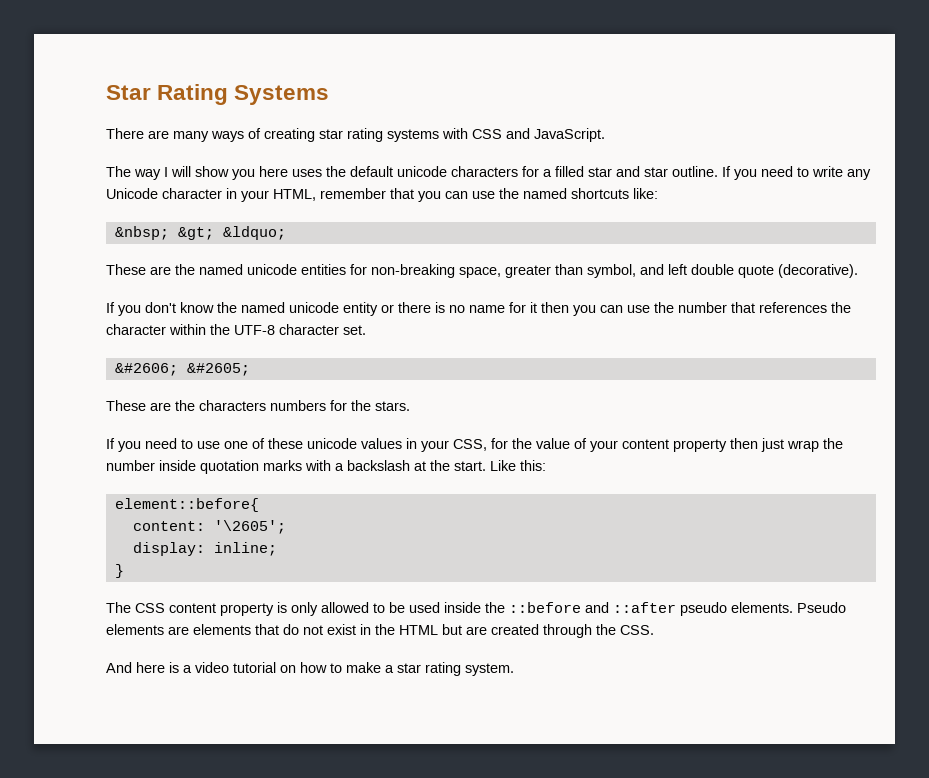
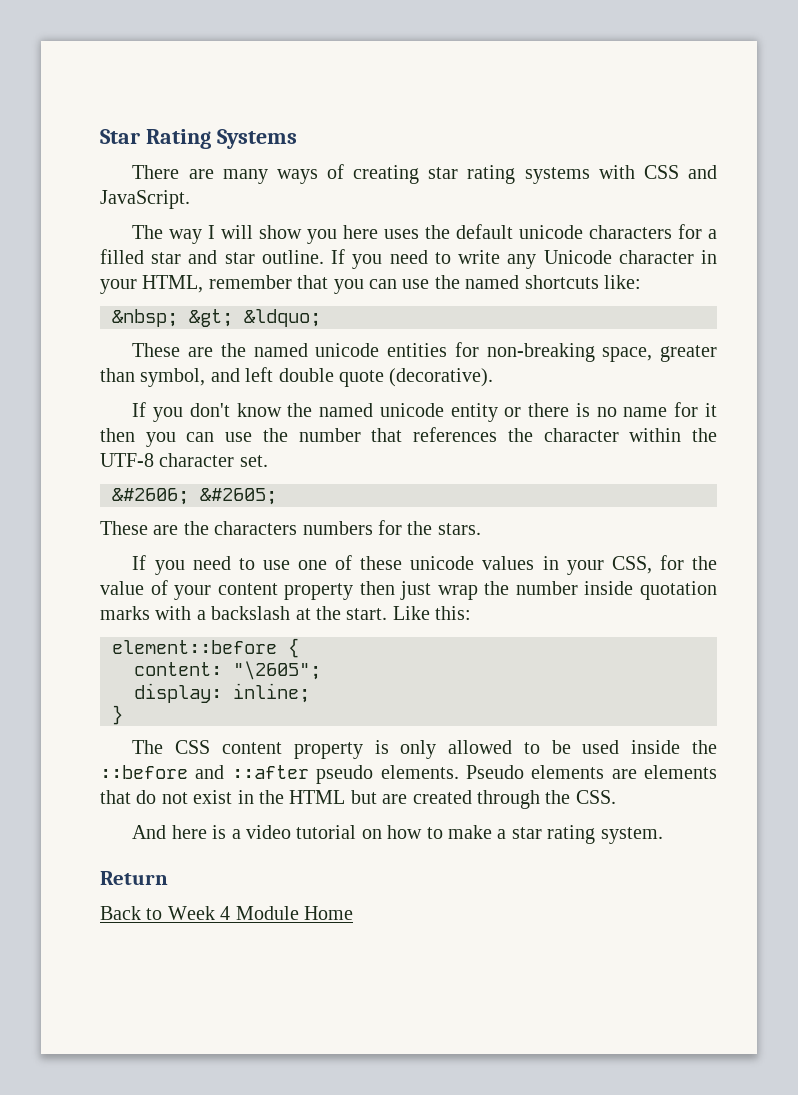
- element::before{
+ element::before {
- content: '\2605';
+ content: "\2605";
+ Return
+ Back to Week 4 Module Home

